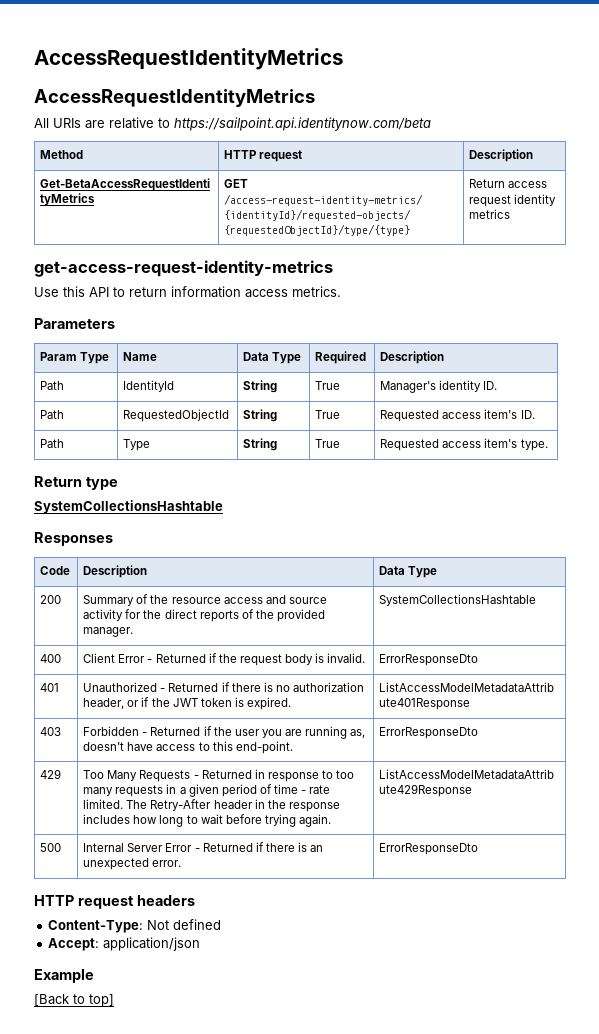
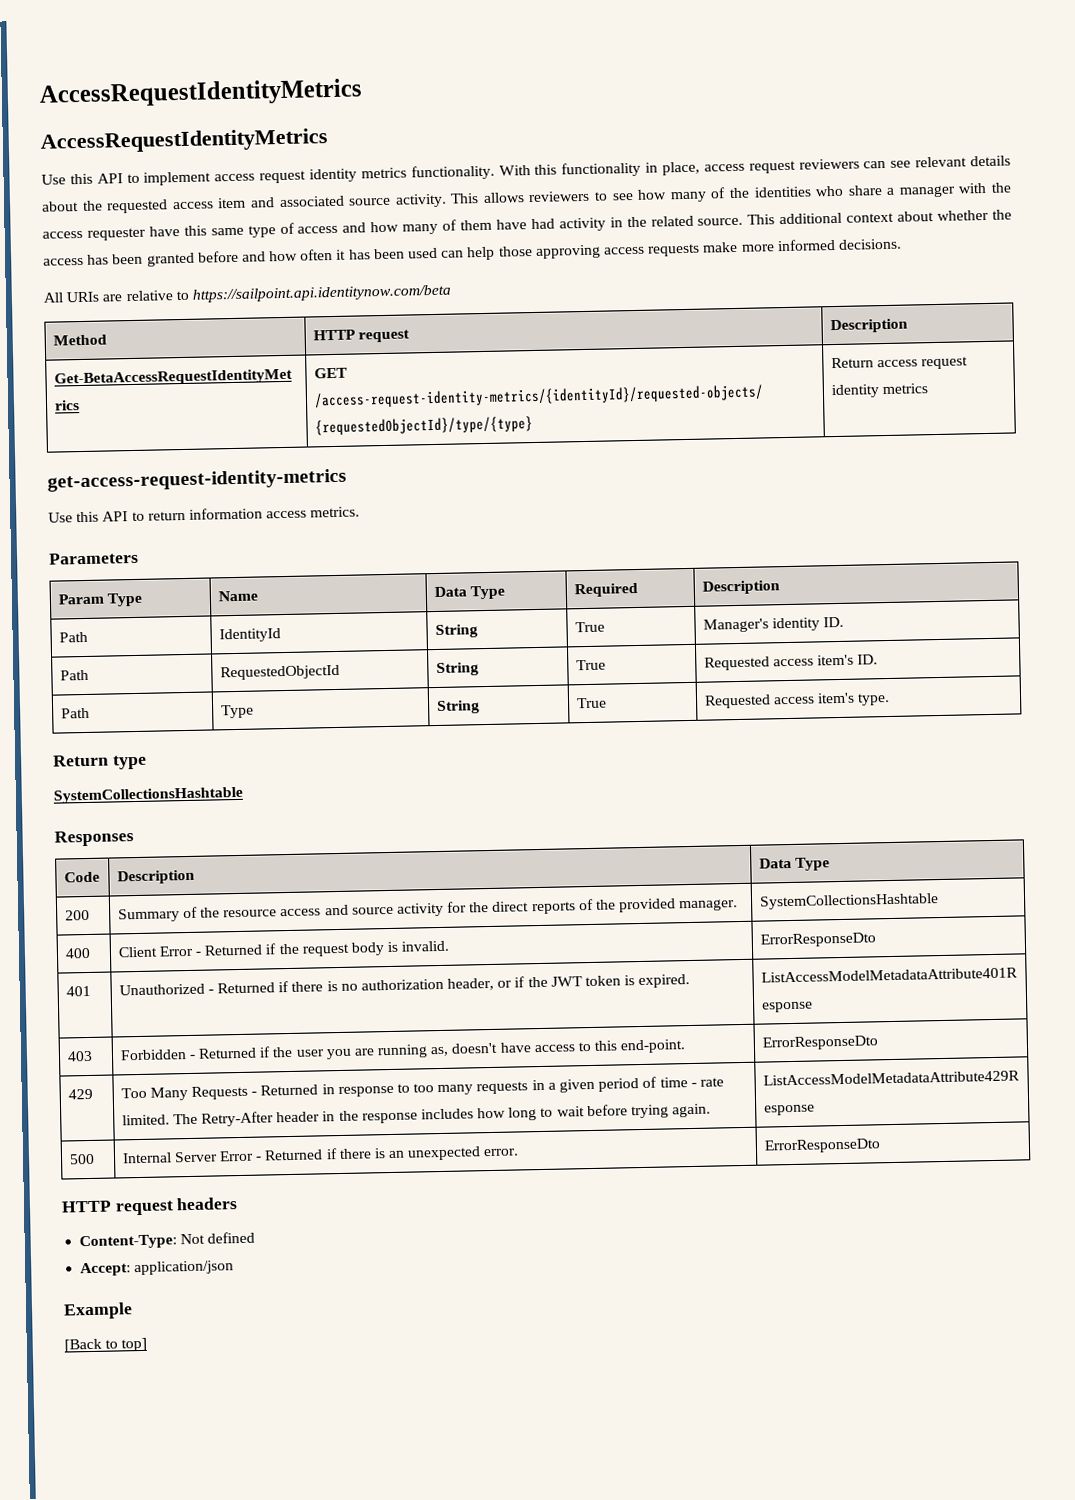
+ Use this API to implement access request identity metrics functionality. With this functionality in place, access request reviewers can see relevant details about the requested access item and associated source activity. This allows reviewers to see how many of the identities who share a manager with the access requester have this same type of access and how many of them have had activity in the related source. This additional context about whether the access has been granted before and how often it has been used can help those approving access requests make more informed decisions.

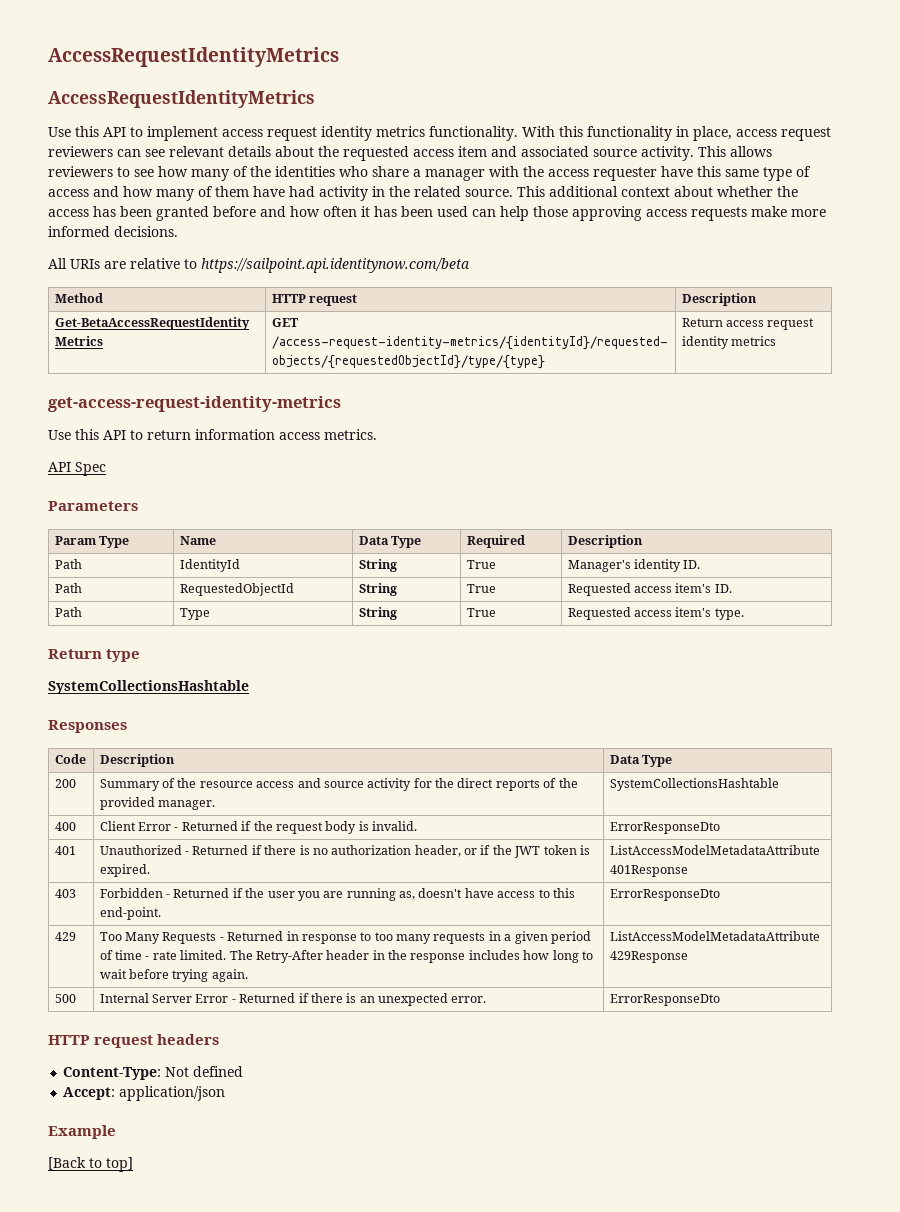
+ API Spec

